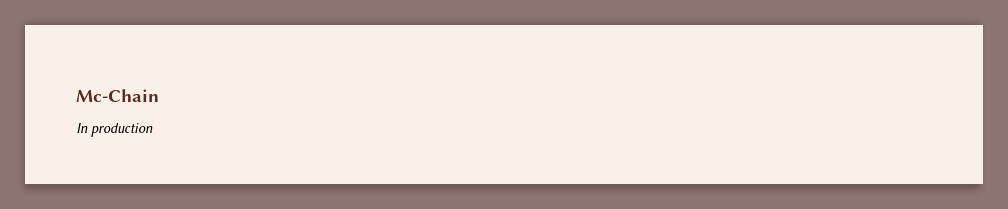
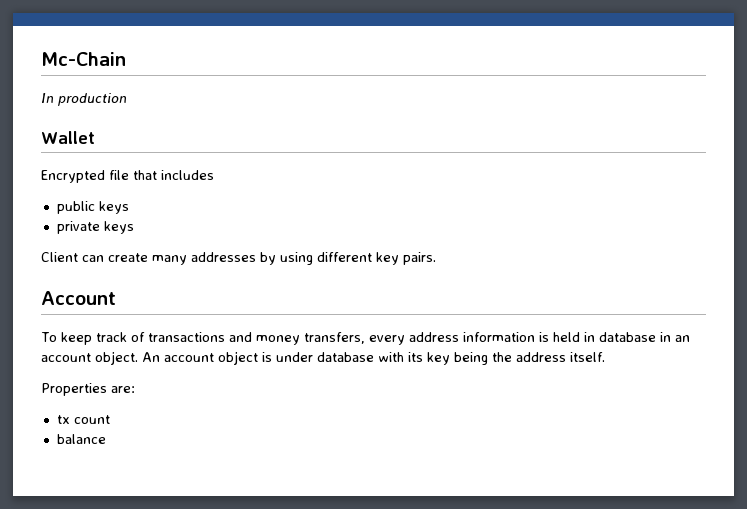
+ Wallet
+ Encrypted file that includes
+ public keys
+ private keys
+ Client can create many addresses by using different key pairs.
+ Account
+ To keep track of transactions and money transfers, every address information is held in database in an account object. An account object is under database with its key being the address itself.
+ Properties are:
+ tx count
+ balance

